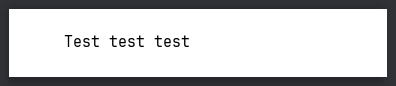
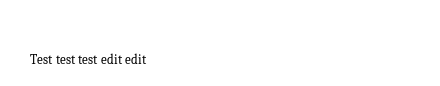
- Test test test
+ Test test test edit edit

